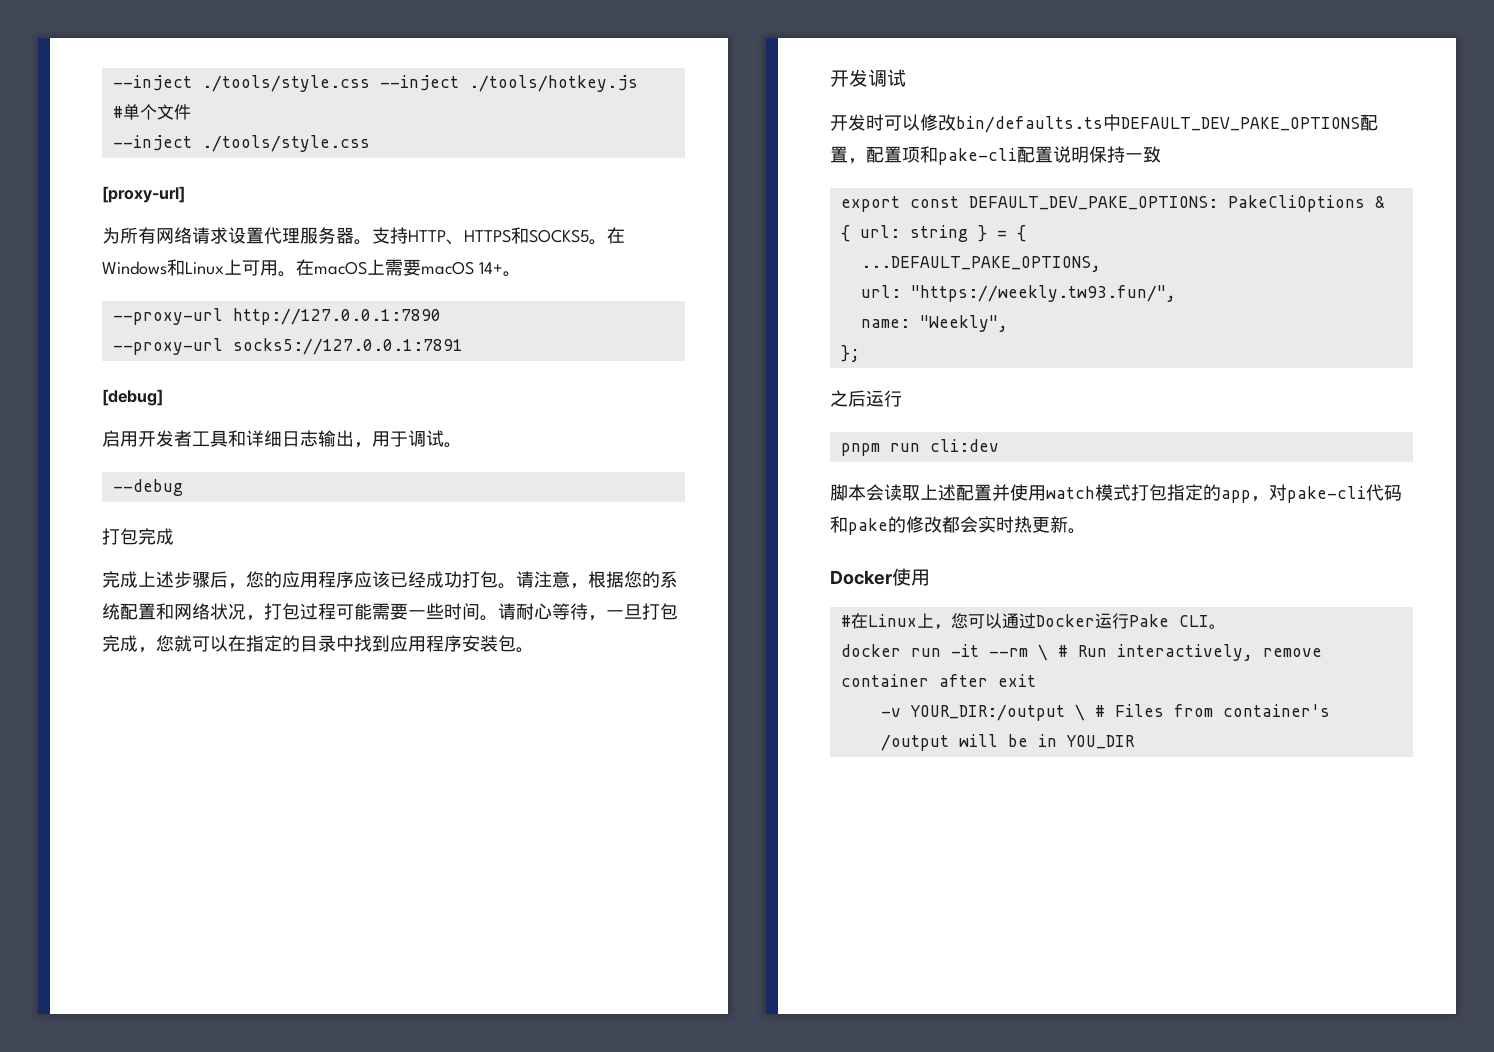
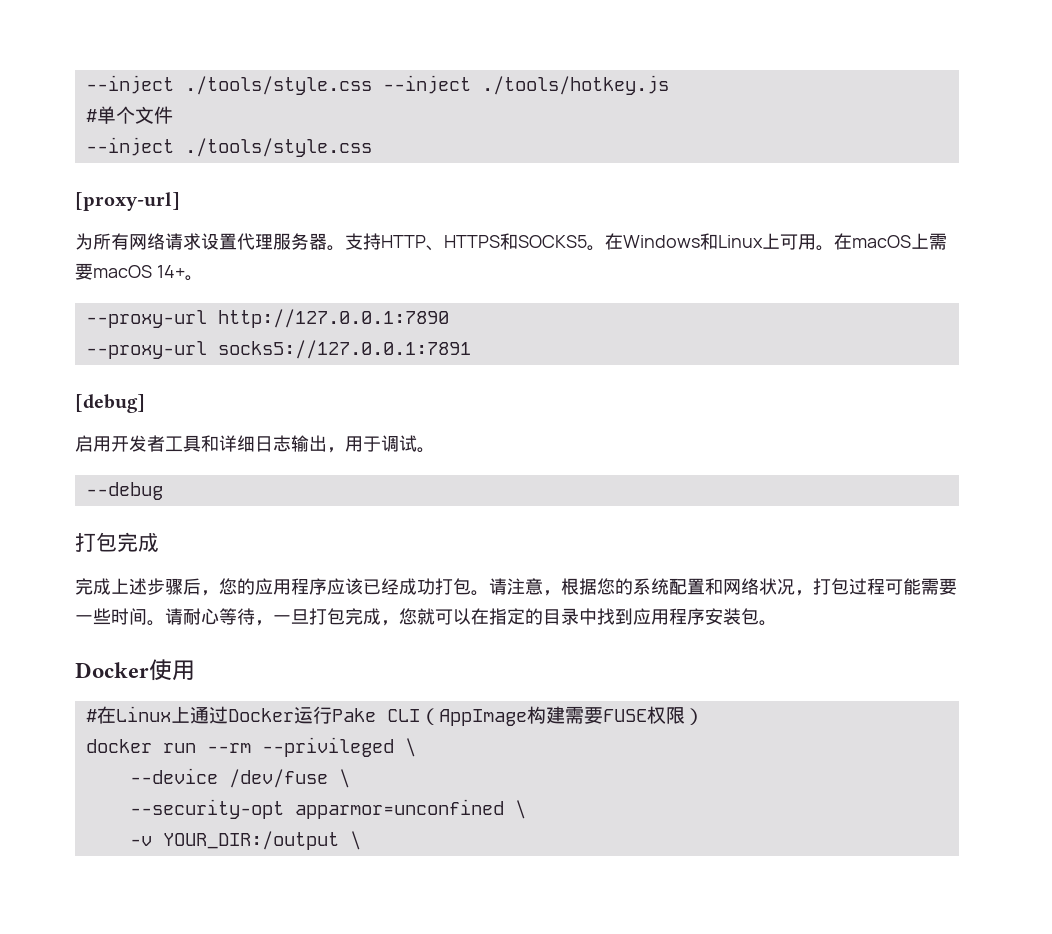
- 开发调试
- 开发时可以修改bin/defaults.ts中DEFAULT_DEV_PAKE_OPTIONS配置，配置项和pake-cli配置说明保持一致
- export const DEFAULT_DEV_PAKE_OPTIONS: PakeCliOptions & { url: string } = {
- ...DEFAULT_PAKE_OPTIONS,
- url: "https://weekly.tw93.fun/",
- name: "Weekly",
- };
- 之后运行
- pnpm run cli:dev
- 脚本会读取上述配置并使用watch模式打包指定的app，对pake-cli代码和pake的修改都会实时热更新。
- #在Linux上，您可以通过Docker运行Pake CLI。
+ #在Linux上通过Docker运行Pake CLI（AppImage构建需要FUSE权限）
- docker run -it --rm \ # Run interactively, remove container after exit
- -v YOUR_DIR:/output \ # Files from container's /output will be in YOU_DIR
+ docker run --rm --privileged \
+ --device /dev/fuse \
+ --security-opt apparmor=unconfined \
+ -v YOUR_DIR:/output \

